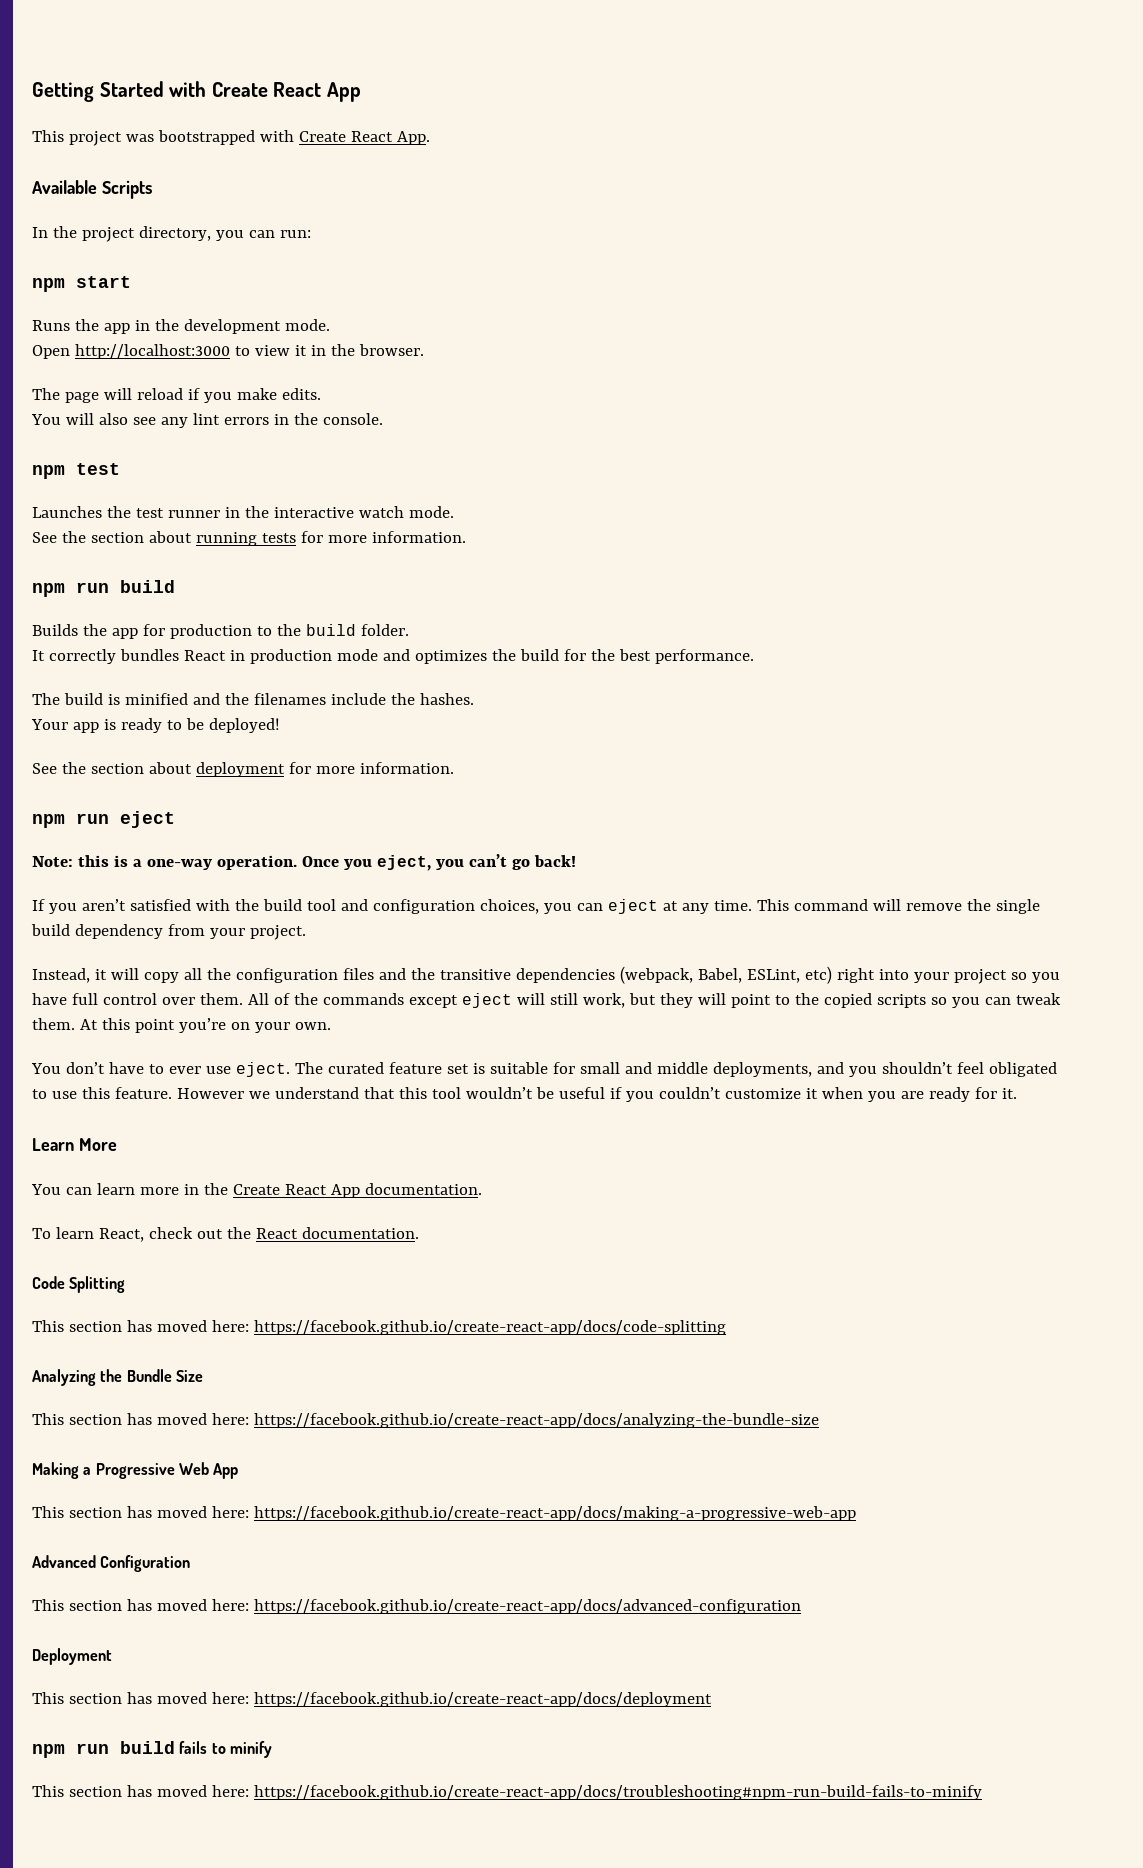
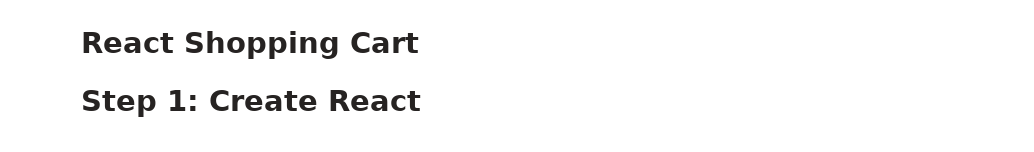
- Getting Started with Create React App
- This project was bootstrapped with Create React App.
- Available Scripts
- In the project directory, you can run:
- npm start
- Runs the app in the development mode.
- Open http://localhost:3000 to view it in the browser.
- The page will reload if you make edits.
- You will also see any lint errors in the console.
- npm test
- Launches the test runner in the interactive watch mode.
- See the section about running tests for more information.
- npm run build
- Builds the app for production to the build folder.
- It correctly bundles React in production mode and optimizes the build for the best performance.
- The build is minified and the filenames include the hashes.
- Your app is ready to be deployed!
- See the section about deployment for more information.
- npm run eject
- Note: this is a one-way operation. Once you eject, you can’t go back!
- If you aren’t satisfied with the build tool and configuration choices, you can eject at any time. This command will remove the single build dependency from your project.
- Instead, it will copy all the configuration files and the transitive dependencies (webpack, Babel, ESLint, etc) right into your project so you have full control over them. All of the commands except eject will still work, but they will point to the copied scripts so you can tweak them. At this point you’re on your own.
- You don’t have to ever use eject. The curated feature set is suitable for small and middle deployments, and you shouldn’t feel obligated to use this feature. However we understand that this tool wouldn’t be useful if you couldn’t customize it when you are ready for it.
- Learn More
- You can learn more in the Create React App documentation.
- To learn React, check out the React documentation.
- Code Splitting
- This section has moved here: https://facebook.github.io/create-react-app/docs/code-splitting
- Analyzing the Bundle Size
- This section has moved here: https://facebook.github.io/create-react-app/docs/analyzing-the-bundle-size
- Making a Progressive Web App
- This section has moved here: https://facebook.github.io/create-react-app/docs/making-a-progressive-web-app
- Advanced Configuration
- This section has moved here: https://facebook.github.io/create-react-app/docs/advanced-configuration
- Deployment
- This section has moved here: https://facebook.github.io/create-react-app/docs/deployment
- npm run build fails to minify
- This section has moved here: https://facebook.github.io/create-react-app/docs/troubleshooting#npm-run-build-fails-to-minify
+ React Shopping Cart
+ Step 1: Create React

